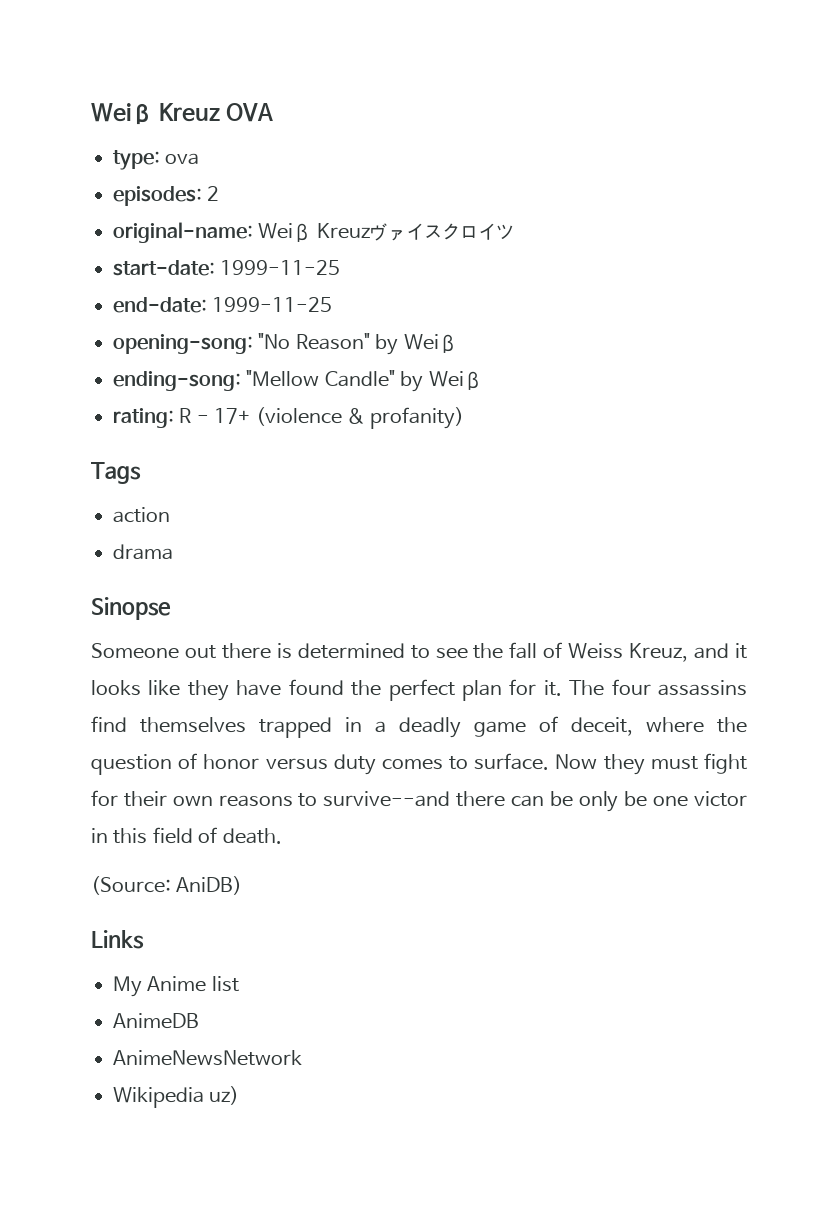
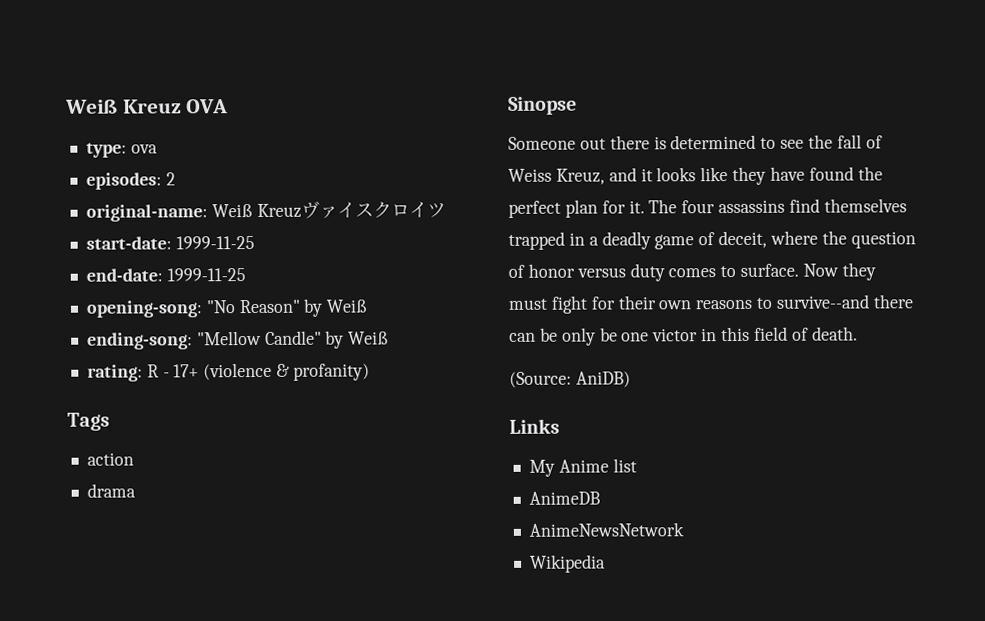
- Wikipedia uz)
+ Wikipedia

